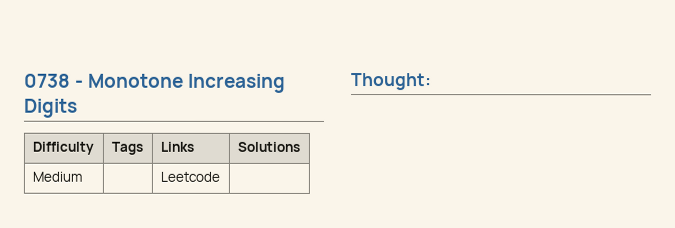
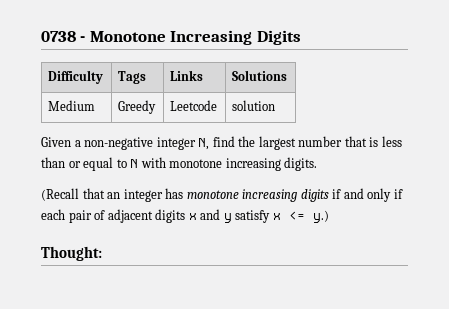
- Medium | | Leetcode |
+ Medium | Greedy | Leetcode | solution
+ Given a non-negative integer N, find the largest number that is less than or equal to N with monotone increasing digits.
+ (Recall that an integer has monotone increasing digits if and only if each pair of adjacent digits x and y satisfy x <= y.)

